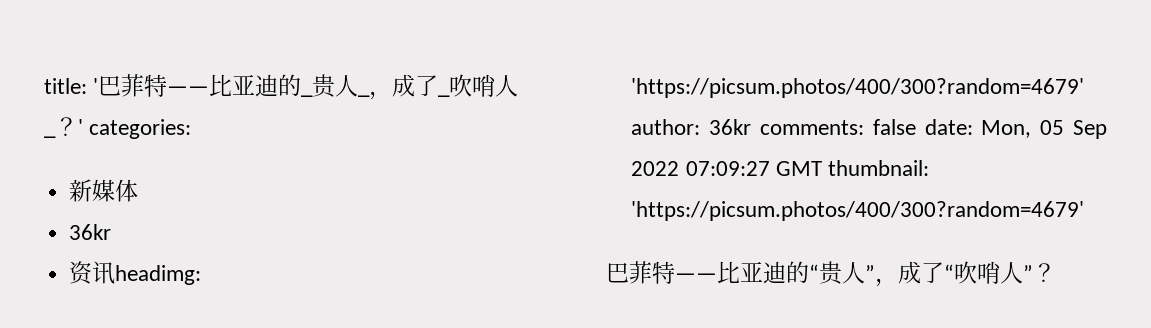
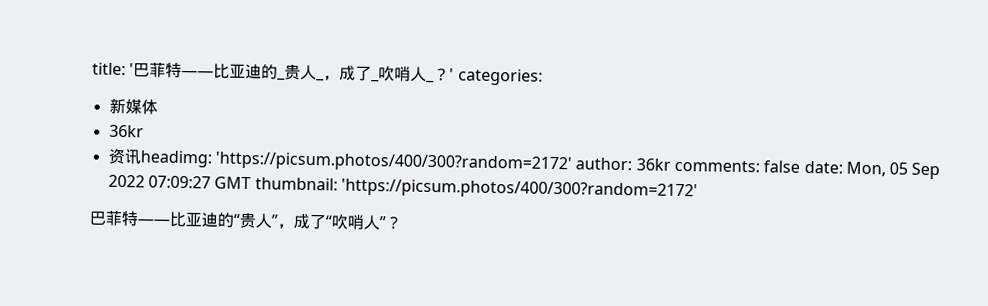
- 资讯headimg: 'https://picsum.photos/400/300?random=4679' author: 36kr comments: false date: Mon, 05 Sep 2022 07:09:27 GMT thumbnail: 'https://picsum.photos/400/300?random=4679'
+ 资讯headimg: 'https://picsum.photos/400/300?random=2172' author: 36kr comments: false date: Mon, 05 Sep 2022 07:09:27 GMT thumbnail: 'https://picsum.photos/400/300?random=2172'

